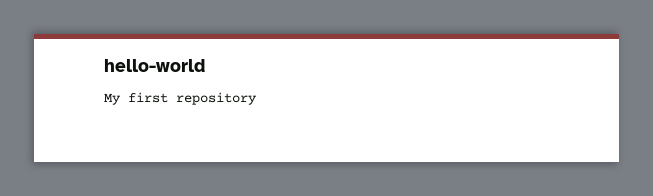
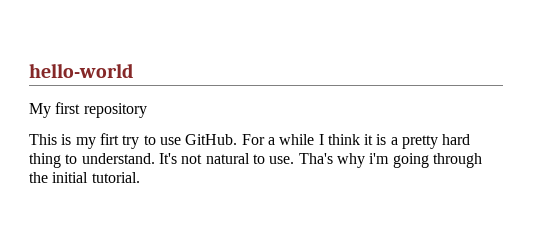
+ This is my firt try to use GitHub. For a while I think it is a pretty hard thing to understand. It's not natural to use. Tha's why i'm going through the initial tutorial.

